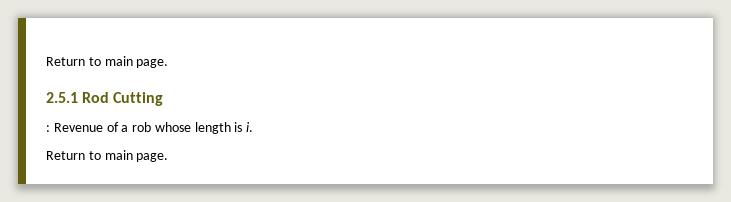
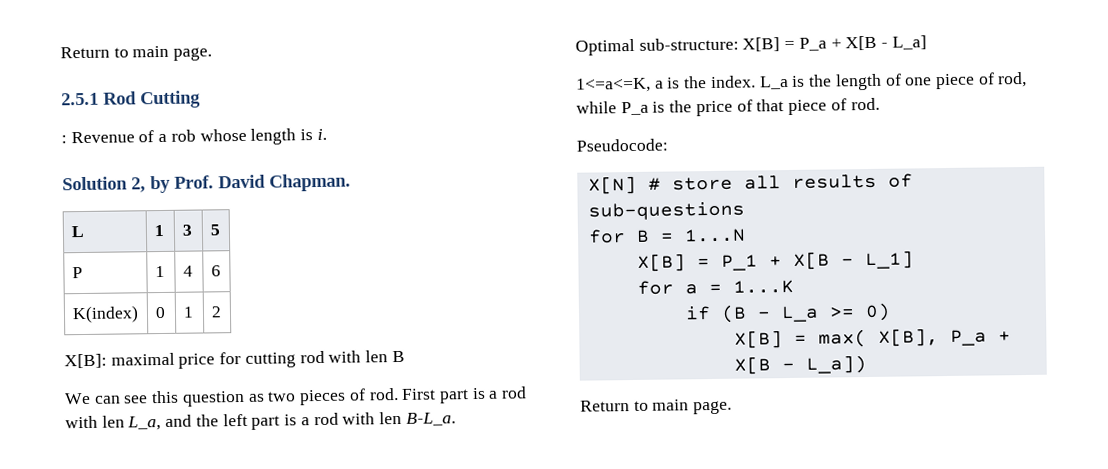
+ Solution 2, by Prof. David Chapman.
+ L | 1 | 3 | 5
+ P | 1 | 4 | 6
+ K(index) | 0 | 1 | 2
+ X[B]: maximal price for cutting rod with len B
+ We can see this question as two pieces of rod. First part is a rod with len L_a, and the left part is a rod with len B-L_a.
+ Optimal sub-structure: X[B] = P_a + X[B - L_a]
+ 1<=a<=K, a is the index. L_a is the length of one piece of rod, while P_a is the price of that piece of rod.
+ Pseudocode:
+ X[N] # store all results of sub-questions
+ for B = 1...N
+ X[B] = P_1 + X[B - L_1]
+ for a = 1...K
+ if (B - L_a >= 0)
+ X[B] = max( X[B], P_a + X[B - L_a])

